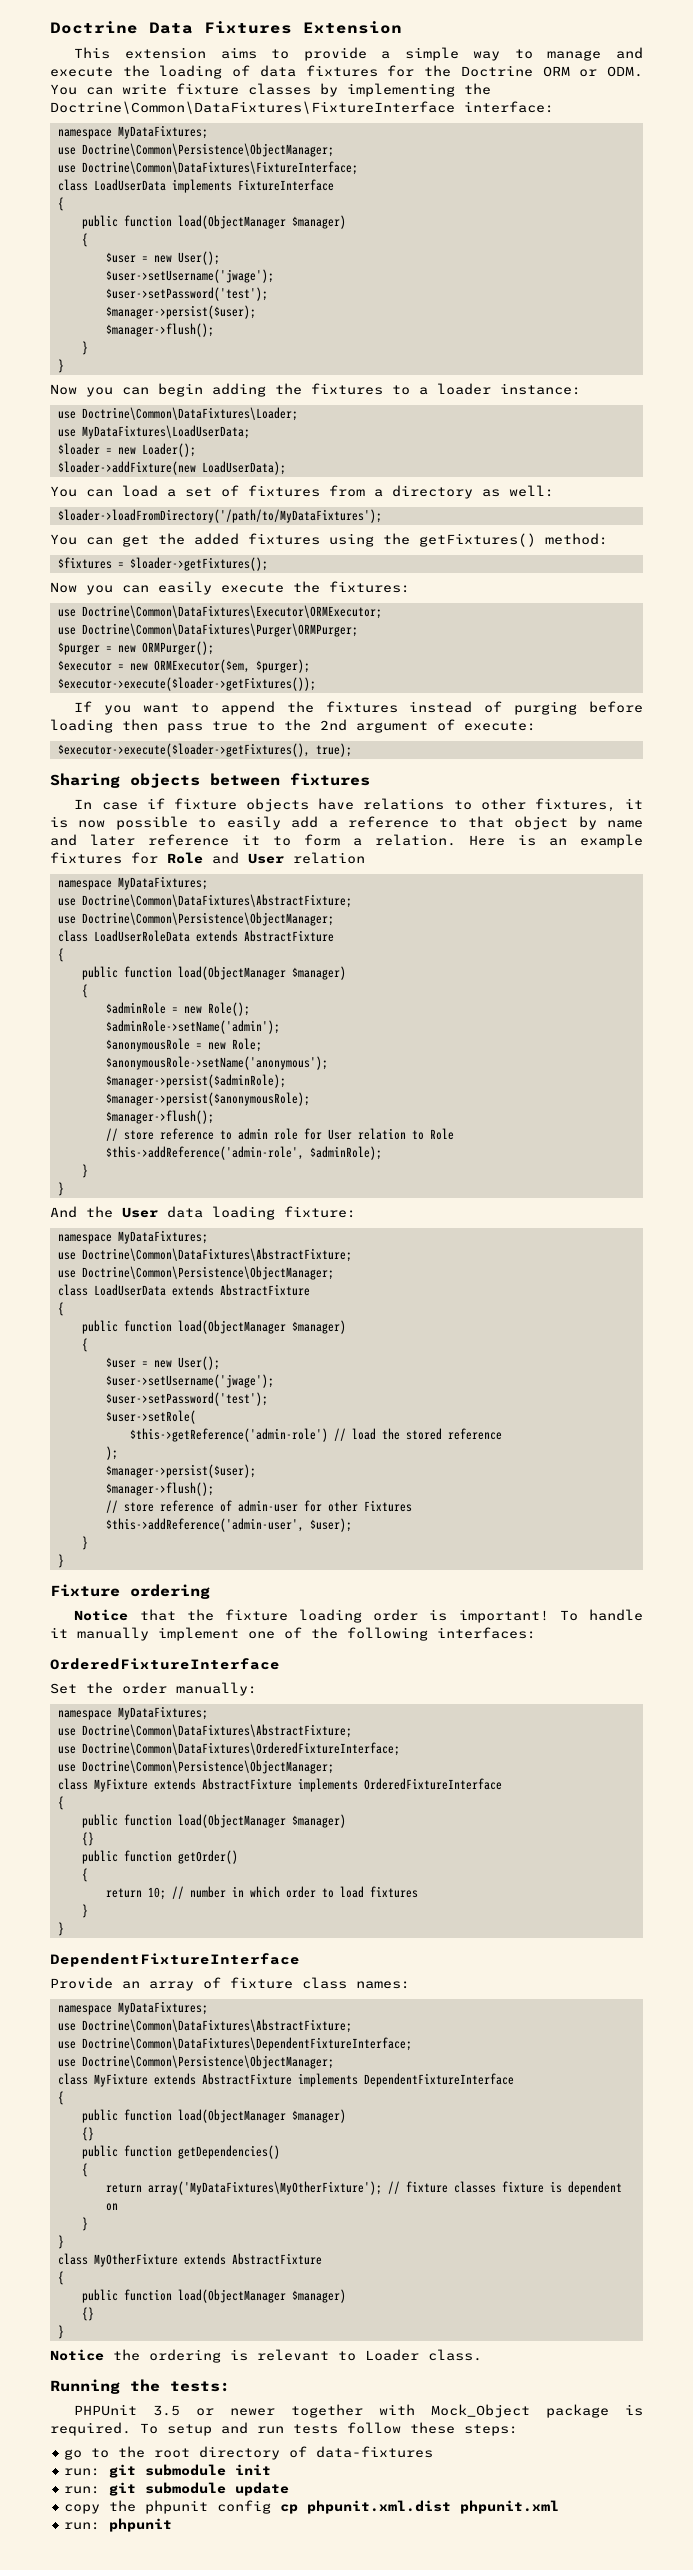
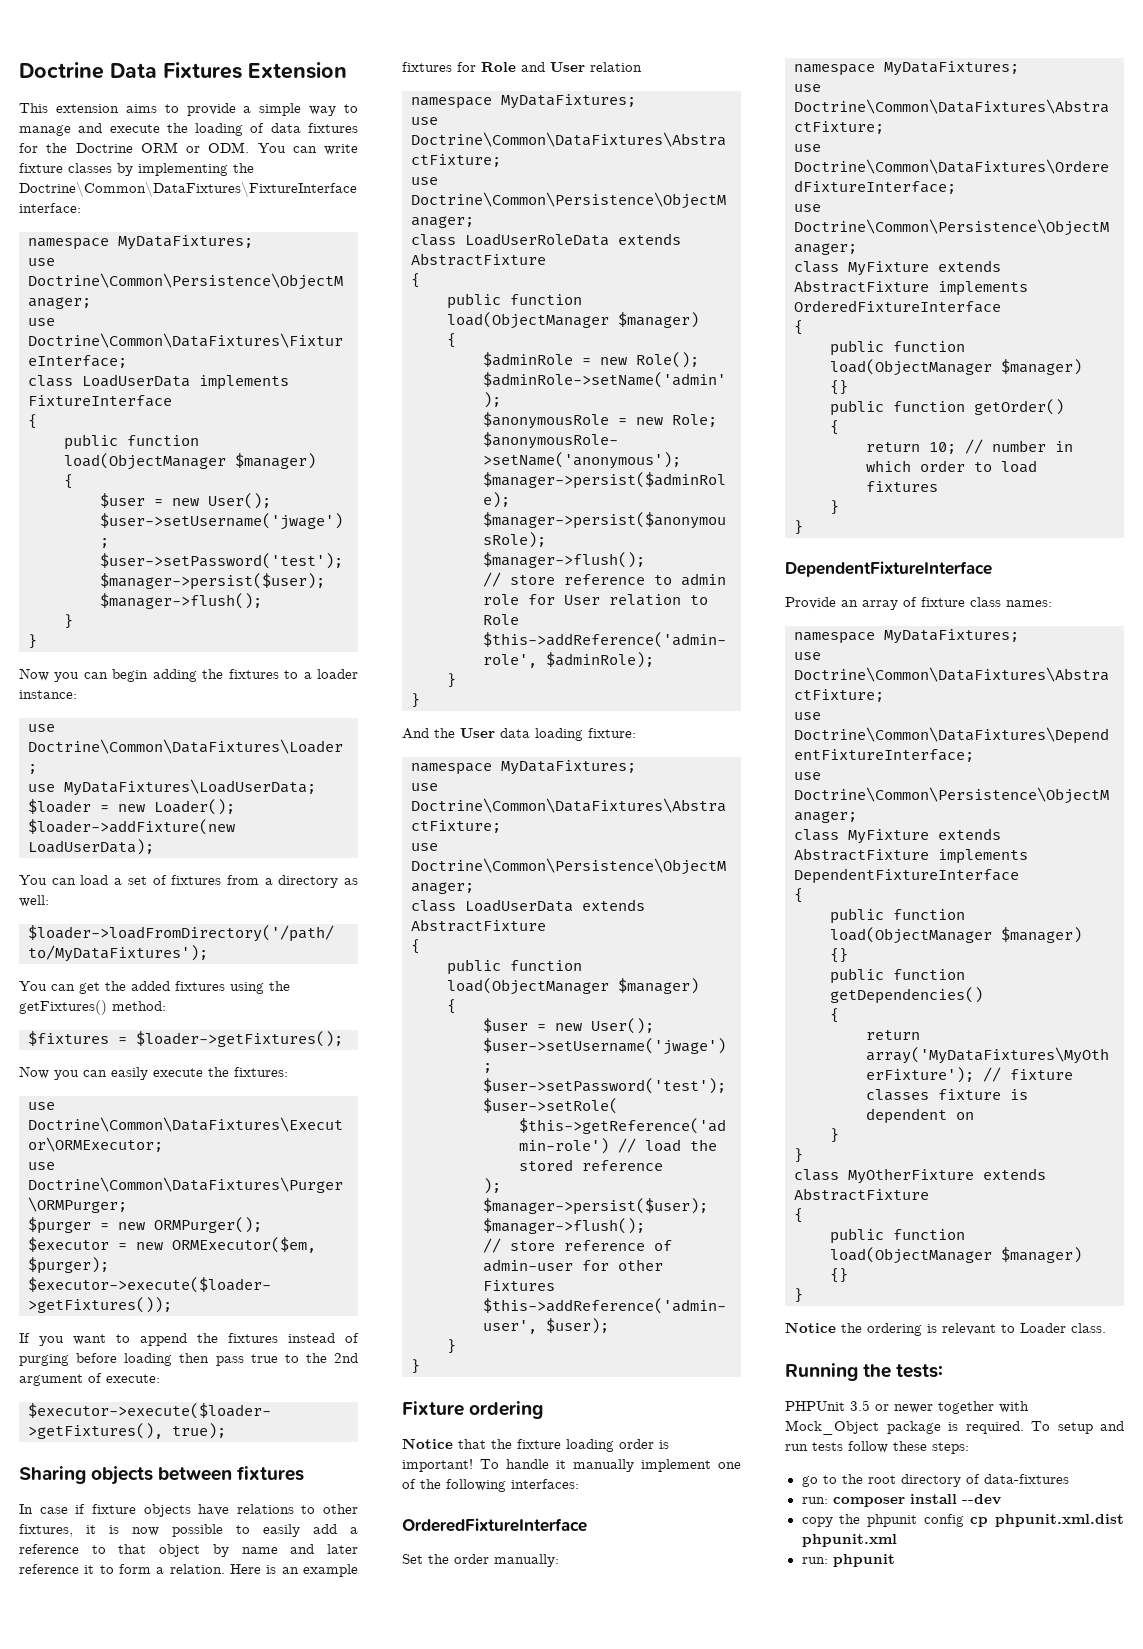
- run: git submodule init
- run: git submodule update
+ run: composer install --dev

